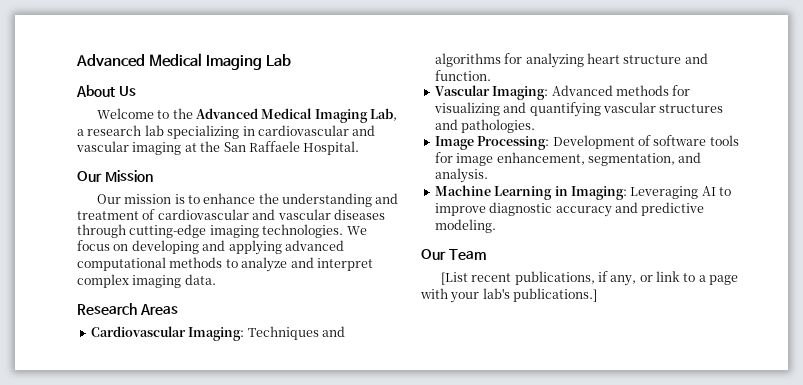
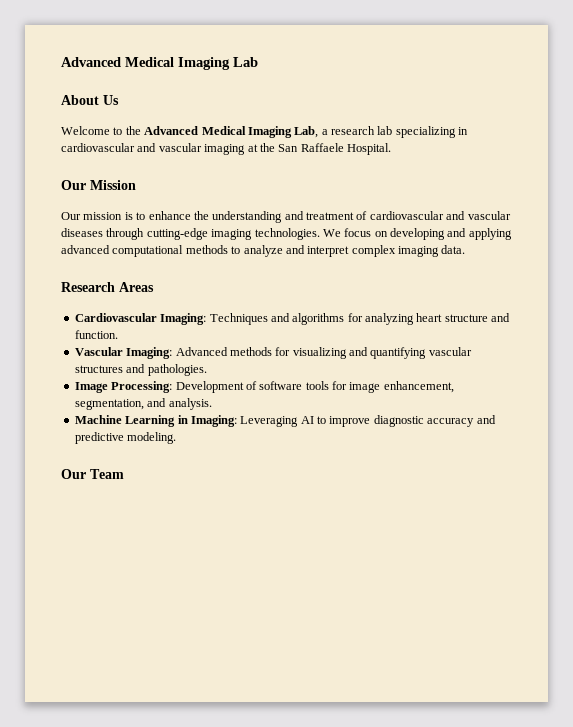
- [List recent publications, if any, or link to a page with your lab's publications.]

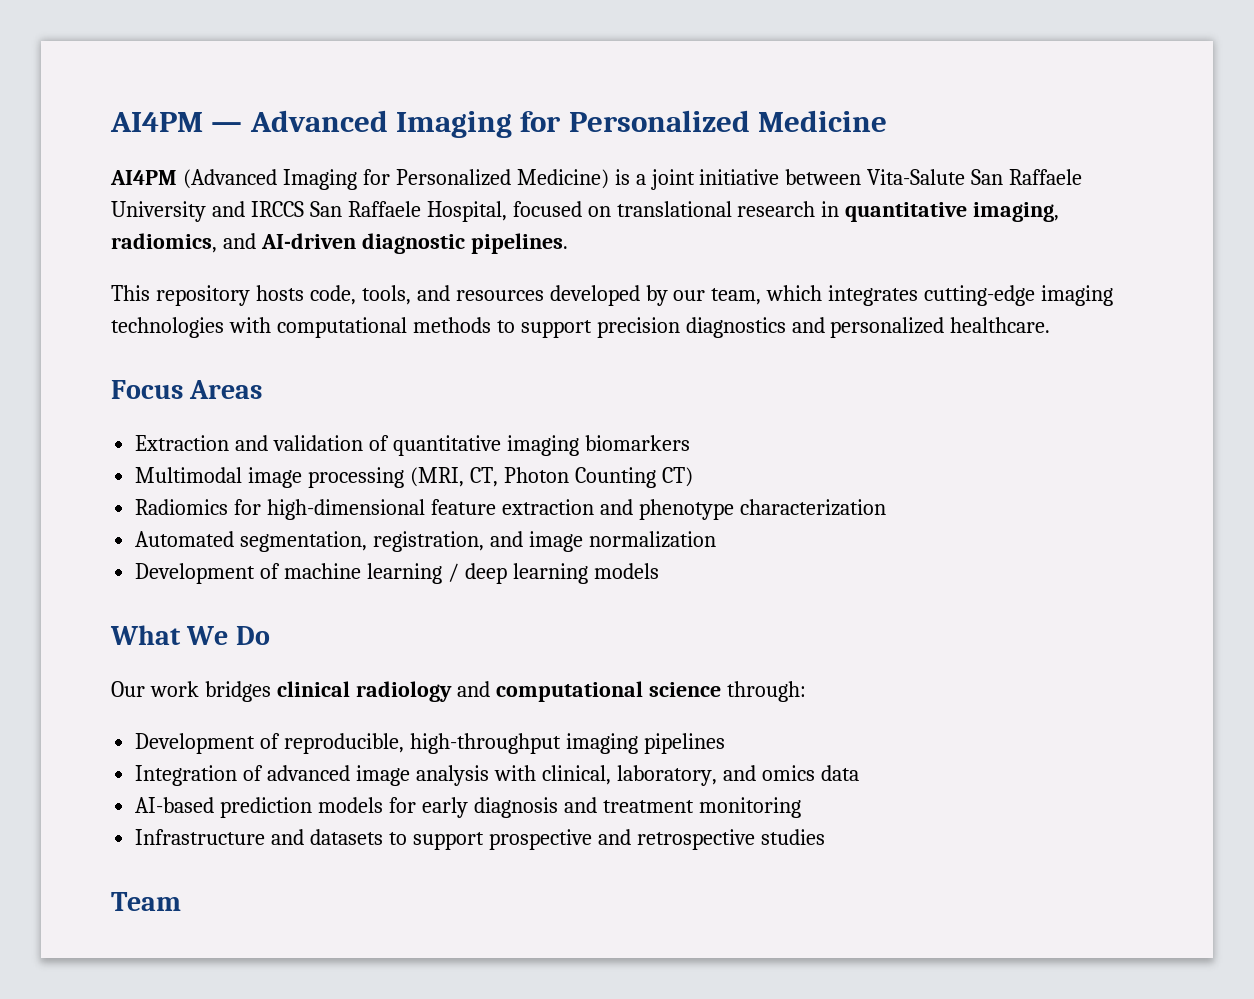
- Advanced Medical Imaging Lab
- About Us
- Welcome to the Advanced Medical Imaging Lab, a research lab specializing in cardiovascular and vascular imaging at the San Raffaele Hospital.
- Our Mission
- Our mission is to enhance the understanding and treatment of cardiovascular and vascular diseases through cutting-edge imaging technologies. We focus on developing and applying advanced computational methods to analyze and interpret complex imaging data.
- Research Areas
- Cardiovascular Imaging: Techniques and algorithms for analyzing heart structure and function.
- Vascular Imaging: Advanced methods for visualizing and quantifying vascular structures and pathologies.
- Image Processing: Development of software tools for image enhancement, segmentation, and analysis.
- Machine Learning in Imaging: Leveraging AI to improve diagnostic accuracy and predictive modeling.
- Our Team
+ AI4PM — Advanced Imaging for Personalized Medicine
+ AI4PM (Advanced Imaging for Personalized Medicine) is a joint initiative between Vita-Salute San Raffaele University and IRCCS San Raffaele Hospital, focused on translational research in quantitative imaging, radiomics, and AI-driven diagnostic pipelines.
+ This repository hosts code, tools, and resources developed by our team, which integrates cutting-edge imaging technologies with computational methods to support precision diagnostics and personalized healthcare.
+ Focus Areas
+ Extraction and validation of quantitative imaging biomarkers
+ Multimodal image processing (MRI, CT, Photon Counting CT)
+ Radiomics for high-dimensional feature extraction and phenotype characterization
+ Automated segmentation, registration, and image normalization
+ Development of machine learning / deep learning models
+ What We Do
+ Our work bridges clinical radiology and computational science through:
+ Development of reproducible, high-throughput imaging pipelines
+ Integration of advanced image analysis with clinical, laboratory, and omics data
+ AI-based prediction models for early diagnosis and treatment monitoring
+ Infrastructure and datasets to support prospective and retrospective studies
+ Team

